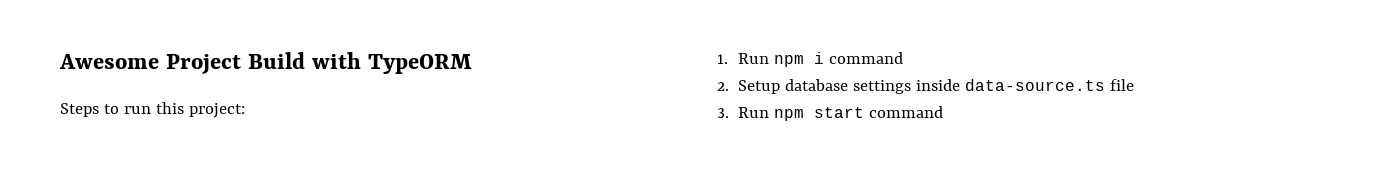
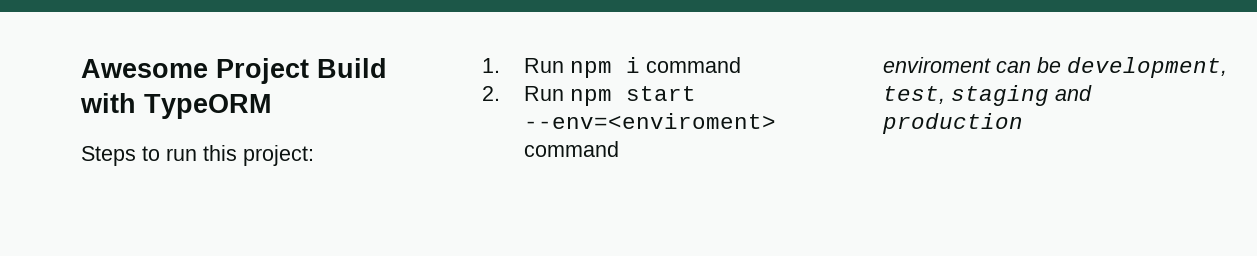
- 2. Setup database settings inside data-source.ts file
- 3. Run npm start command
+ 2. Run npm start --env=<enviroment> command
+ enviroment can be development, test, staging and production

